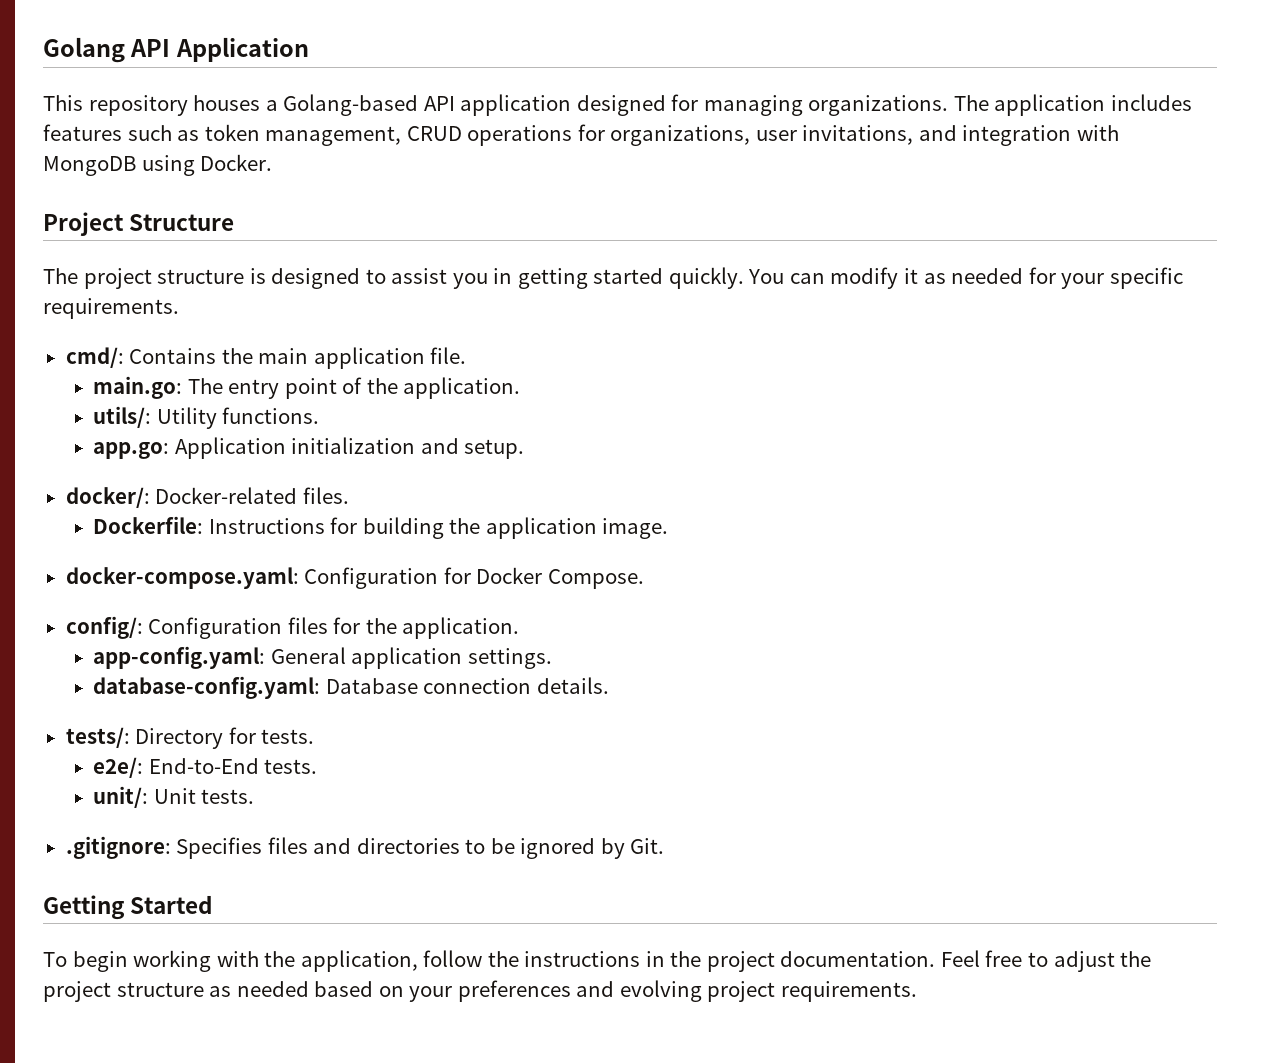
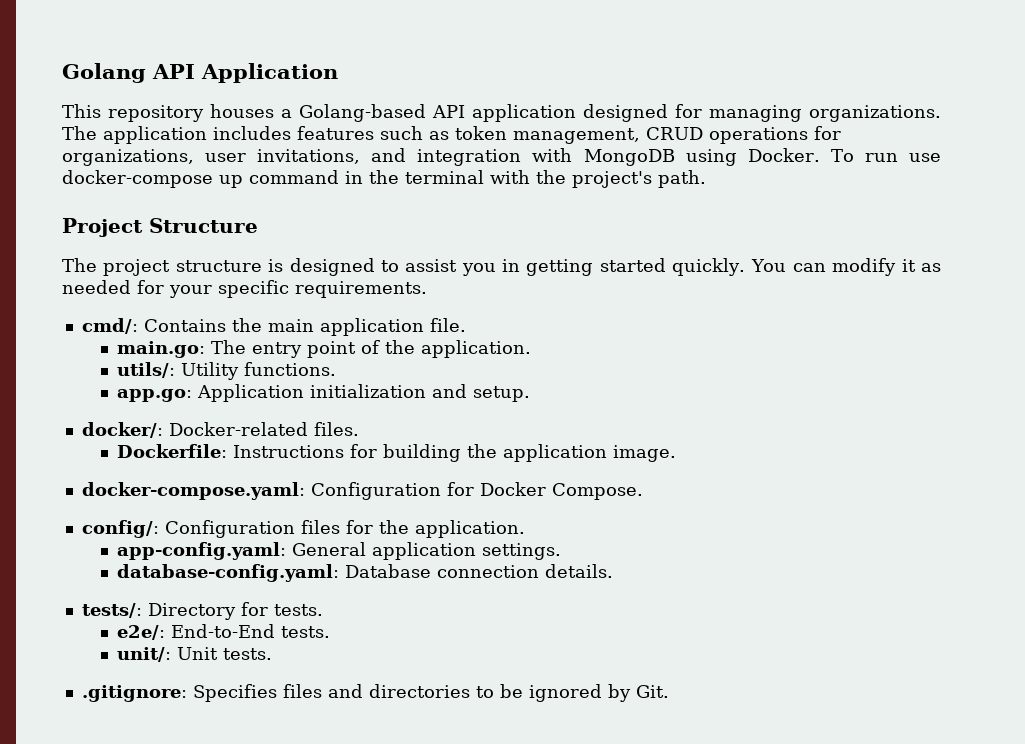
+ To run use docker-compose up command in the terminal with the project's path.
- Getting Started
- To begin working with the application, follow the instructions in the project documentation. Feel free to adjust the project structure as needed based on your preferences and evolving project requirements.

